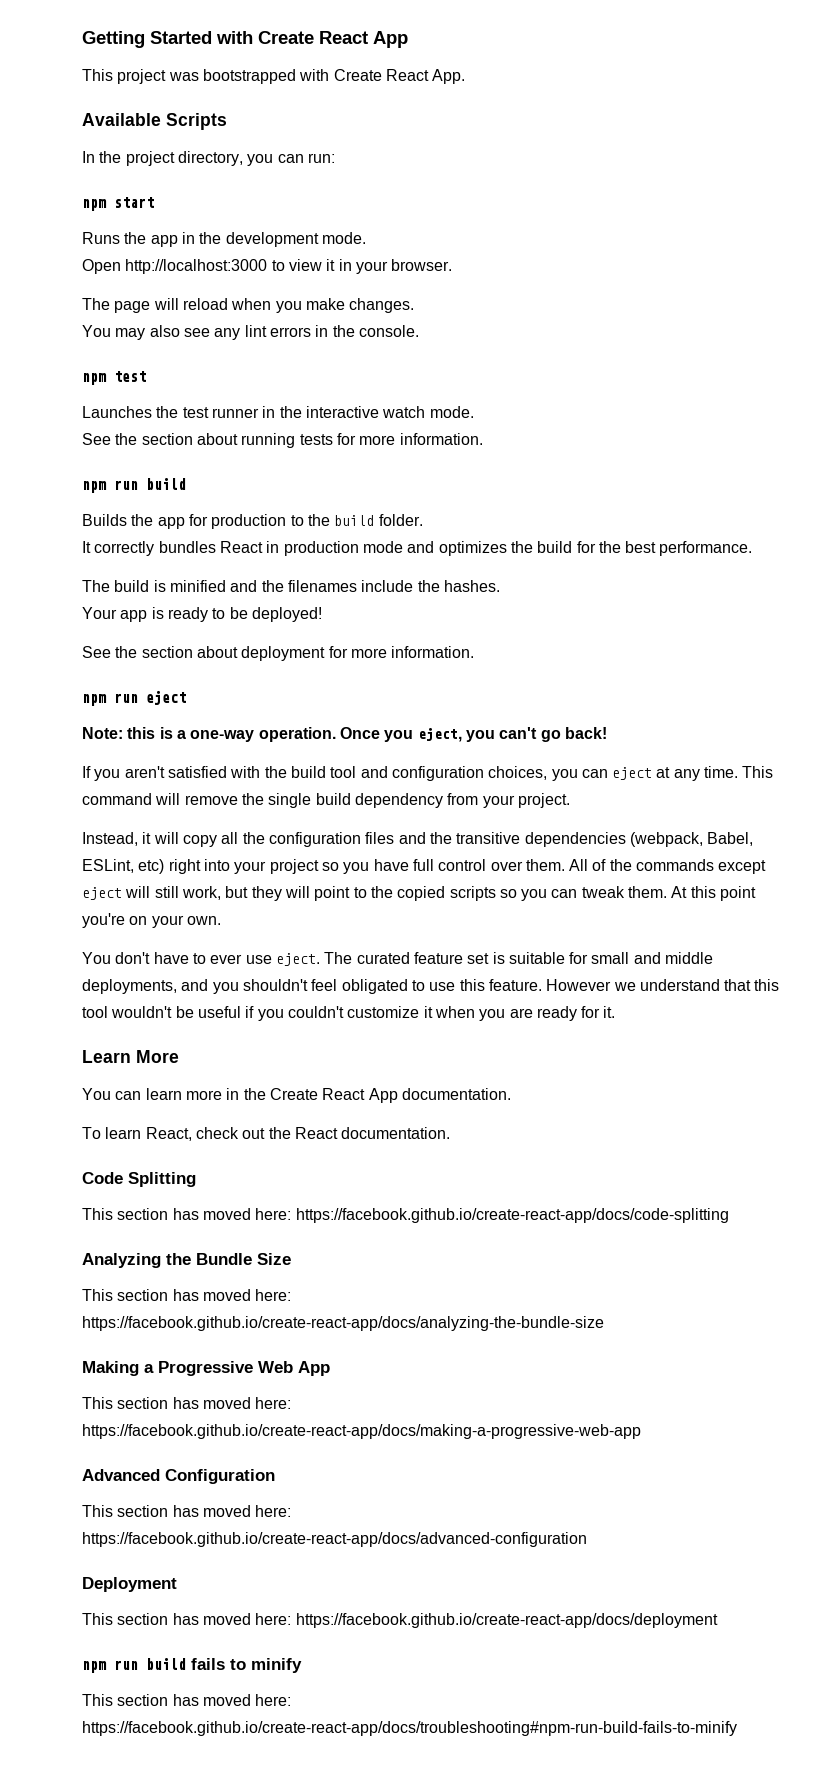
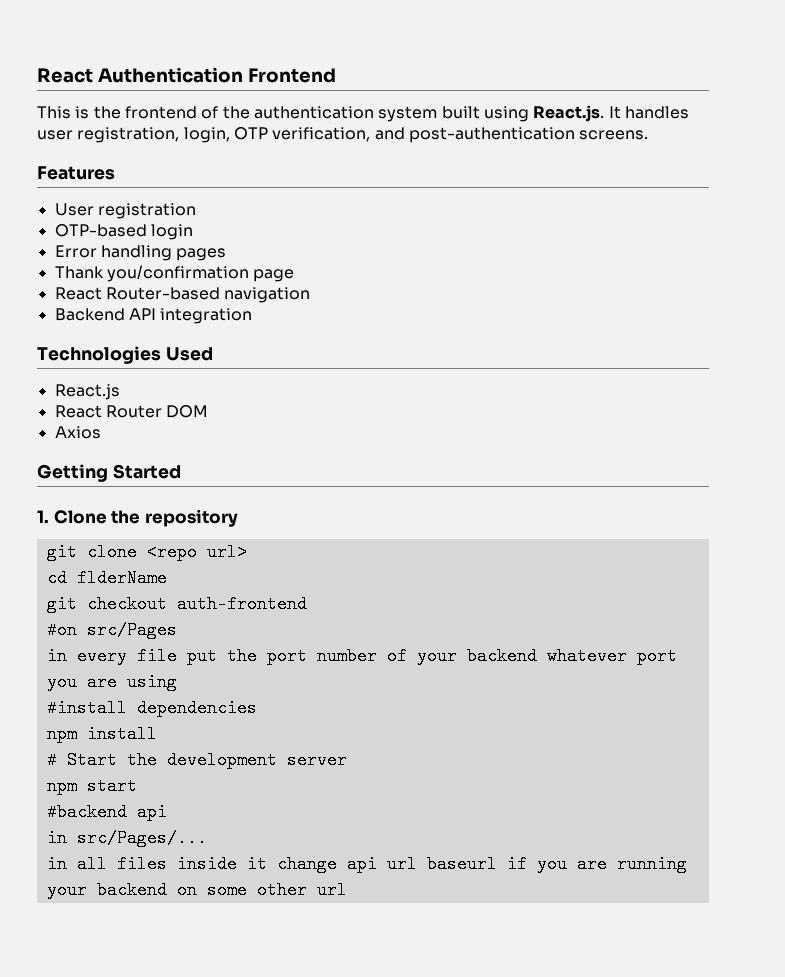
- Getting Started with Create React App
- This project was bootstrapped with Create React App.
- Available Scripts
- In the project directory, you can run:
+ React Authentication Frontend
+ This is the frontend of the authentication system built using React.js. It handles user registration, login, OTP verification, and post-authentication screens.
+ Features
+ User registration
+ OTP-based login
+ Error handling pages
+ Thank you/confirmation page
+ React Router-based navigation
+ Backend API integration
+ Technologies Used
+ React.js
+ React Router DOM
+ Axios
+ Getting Started
+ 1. Clone the repository
+ git clone <repo url>
+ cd flderName
+ git checkout auth-frontend
+ #on src/Pages
+ in every file put the port number of your backend whatever port you are using
+ #install dependencies
+ npm install
+ # Start the development server
  npm start
- Runs the app in the development mode.
- Open http://localhost:3000 to view it in your browser.
- The page will reload when you make changes.
- You may also see any lint errors in the console.
- npm test
- Launches the test runner in the interactive watch mode.
- See the section about running tests for more information.
- npm run build
- Builds the app for production to the build folder.
- It correctly bundles React in production mode and optimizes the build for the best performance.
- The build is minified and the filenames include the hashes.
- Your app is ready to be deployed!
- See the section about deployment for more information.
- npm run eject
- Note: this is a one-way operation. Once you eject, you can't go back!
- If you aren't satisfied with the build tool and configuration choices, you can eject at any time. This command will remove the single build dependency from your project.
- Instead, it will copy all the configuration files and the transitive dependencies (webpack, Babel, ESLint, etc) right into your project so you have full control over them. All of the commands except eject will still work, but they will point to the copied scripts so you can tweak them. At this point you're on your own.
- You don't have to ever use eject. The curated feature set is suitable for small and middle deployments, and you shouldn't feel obligated to use this feature. However we understand that this tool wouldn't be useful if you couldn't customize it when you are ready for it.
- Learn More
- You can learn more in the Create React App documentation.
- To learn React, check out the React documentation.
- Code Splitting
- This section has moved here: https://facebook.github.io/create-react-app/docs/code-splitting
- Analyzing the Bundle Size
- This section has moved here: https://facebook.github.io/create-react-app/docs/analyzing-the-bundle-size
- Making a Progressive Web App
- This section has moved here: https://facebook.github.io/create-react-app/docs/making-a-progressive-web-app
- Advanced Configuration
- This section has moved here: https://facebook.github.io/create-react-app/docs/advanced-configuration
- Deployment
- This section has moved here: https://facebook.github.io/create-react-app/docs/deployment
- npm run build fails to minify
- This section has moved here: https://facebook.github.io/create-react-app/docs/troubleshooting#npm-run-build-fails-to-minify
+ #backend api
+ in src/Pages/...
+ in all files inside it change api url baseurl if you are running your backend on some other url

